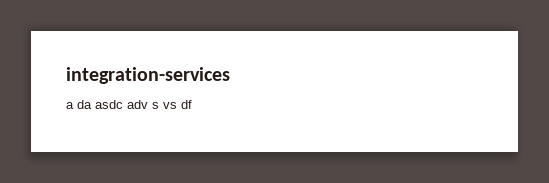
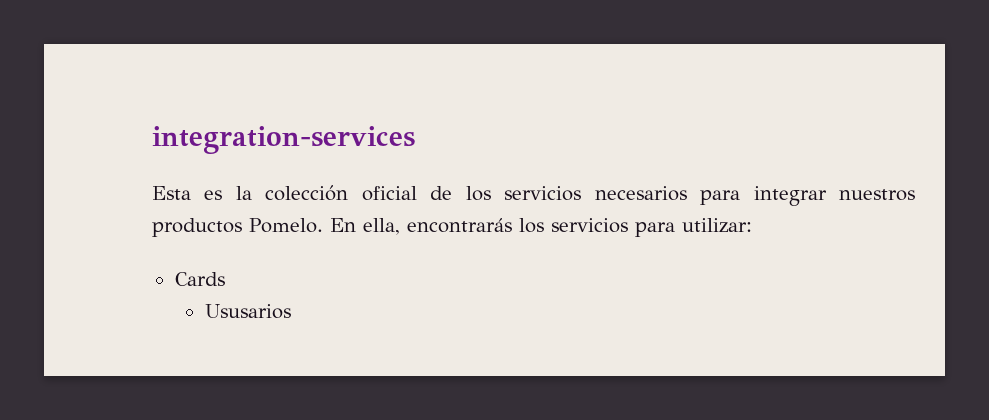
- a da asdc adv s vs df
+ Esta es la colección oficial de los servicios necesarios para integrar nuestros productos Pomelo. En ella, encontrarás los servicios para utilizar:
+ Cards
+ Ususarios

